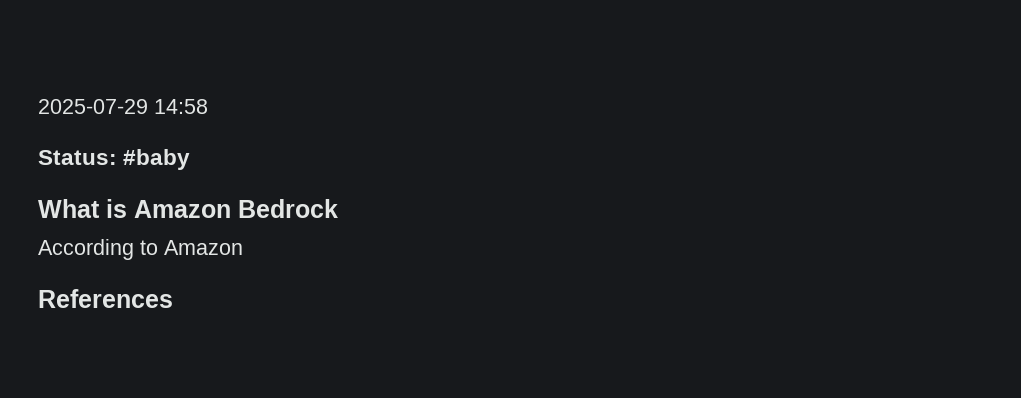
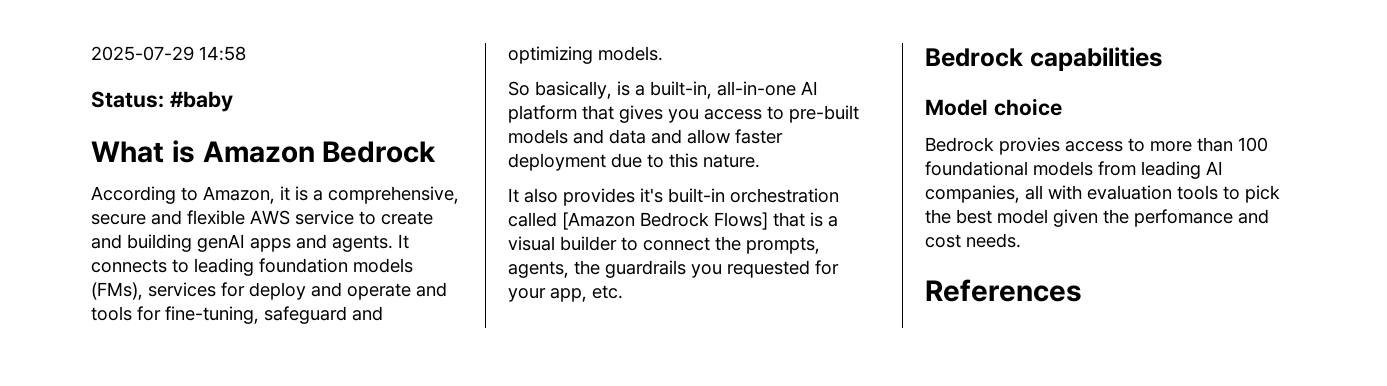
- According to Amazon
+ According to Amazon, it is a comprehensive, secure and flexible AWS service to create and building genAI apps and agents. It connects to leading foundation models (FMs), services for deploy and operate and tools for fine-tuning, safeguard and optimizing models.
+ So basically, is a built-in, all-in-one AI platform that gives you access to pre-built models and data and allow faster deployment due to this nature.
+ It also provides it's built-in orchestration called [Amazon Bedrock Flows] that is a visual builder to connect the prompts, agents, the guardrails you requested for your app, etc.
+ Bedrock capabilities
+ Model choice
+ Bedrock provies access to more than 100 foundational models from leading AI companies, all with evaluation tools to pick the best model given the perfomance and cost needs.

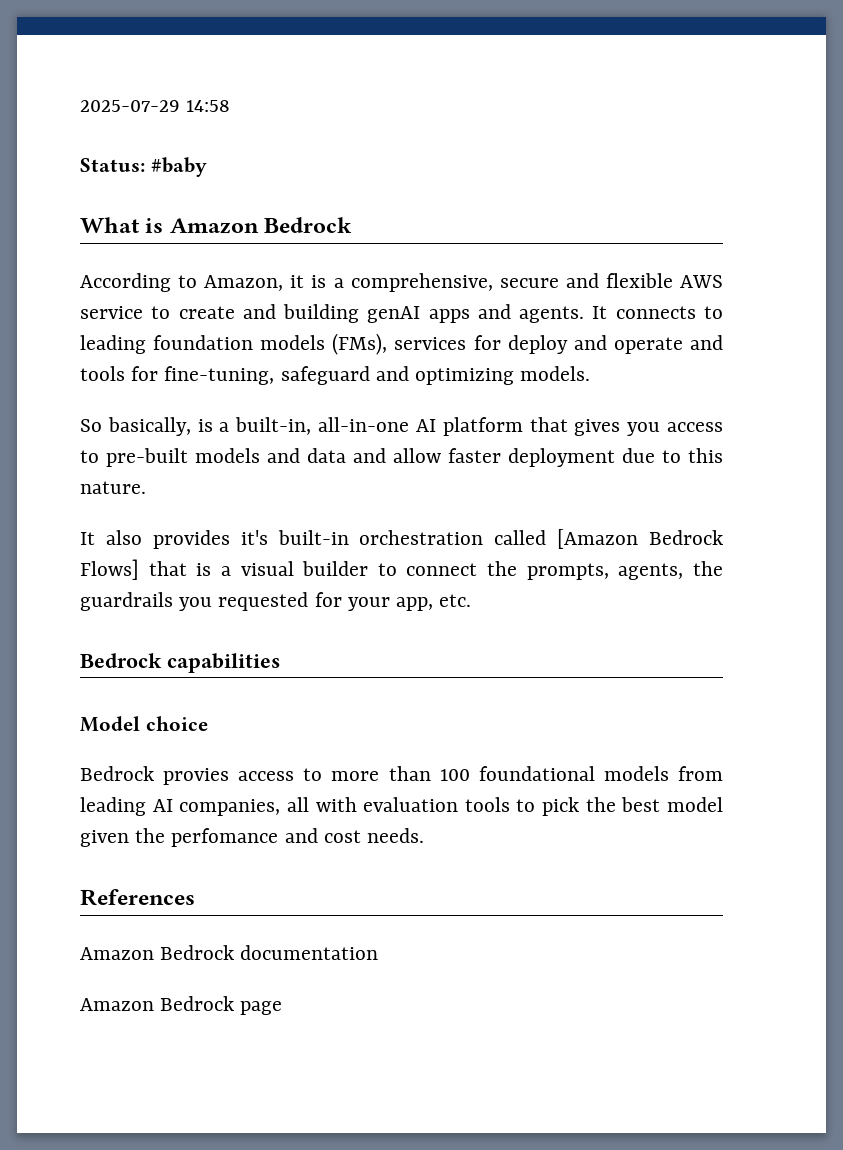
+ Amazon Bedrock documentation
+ Amazon Bedrock page

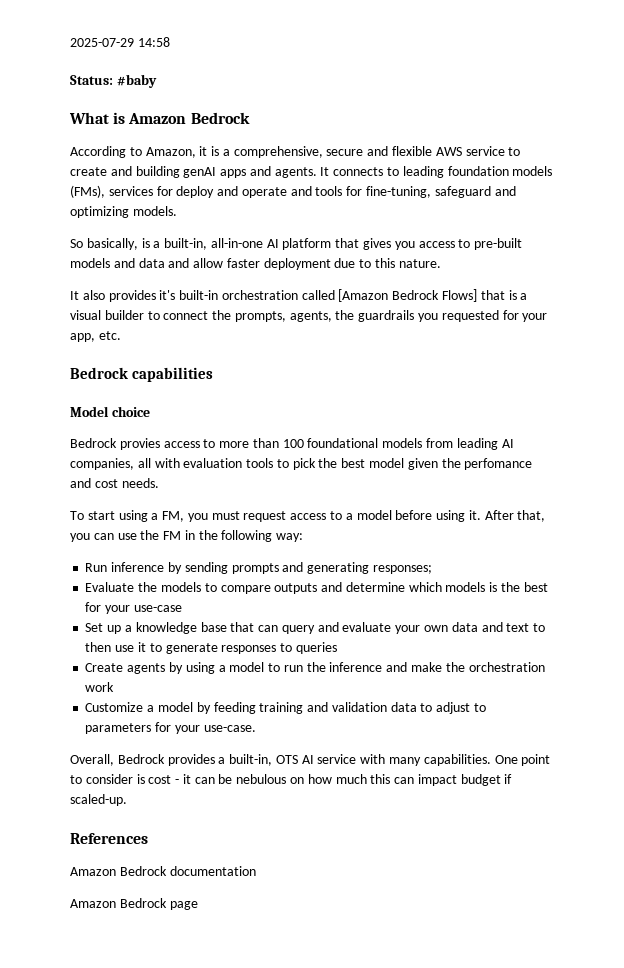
+ To start using a FM, you must request access to a model before using it. After that, you can use the FM in the following way:
+ Run inference by sending prompts and generating responses;
+ Evaluate the models to compare outputs and determine which models is the best for your use-case
+ Set up a knowledge base that can query and evaluate your own data and text to then use it to generate responses to queries
+ Create agents by using a model to run the inference and make the orchestration work
+ Customize a model by feeding training and validation data to adjust to parameters for your use-case.
+ Overall, Bedrock provides a built-in, OTS AI service with many capabilities. One point to consider is cost - it can be nebulous on how much this can impact budget if scaled-up.

